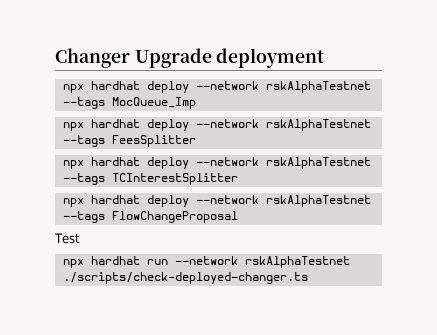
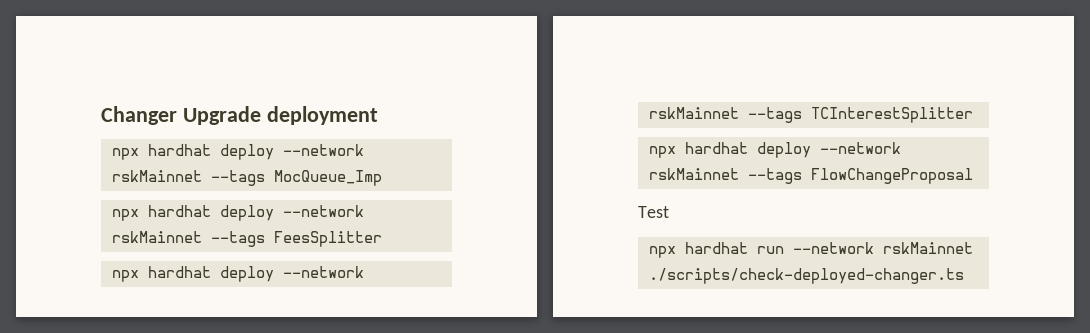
- npx hardhat deploy --network rskAlphaTestnet --tags MocQueue_Imp
+ npx hardhat deploy --network rskMainnet --tags MocQueue_Imp
- npx hardhat deploy --network rskAlphaTestnet --tags FeesSplitter
+ npx hardhat deploy --network rskMainnet --tags FeesSplitter
- npx hardhat deploy --network rskAlphaTestnet --tags TCInterestSplitter
+ npx hardhat deploy --network rskMainnet --tags TCInterestSplitter
- npx hardhat deploy --network rskAlphaTestnet --tags FlowChangeProposal
+ npx hardhat deploy --network rskMainnet --tags FlowChangeProposal
- npx hardhat run --network rskAlphaTestnet ./scripts/check-deployed-changer.ts
+ npx hardhat run --network rskMainnet ./scripts/check-deployed-changer.ts

